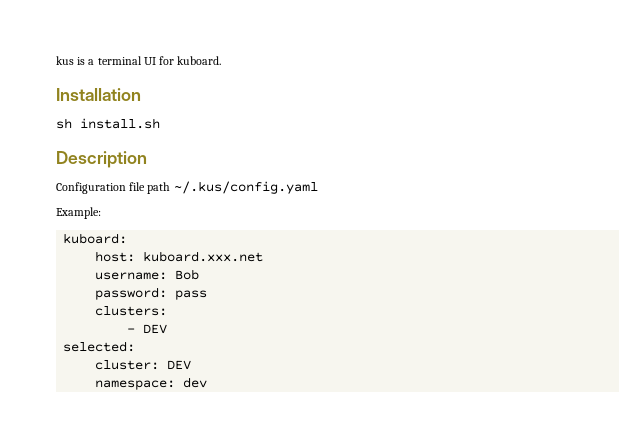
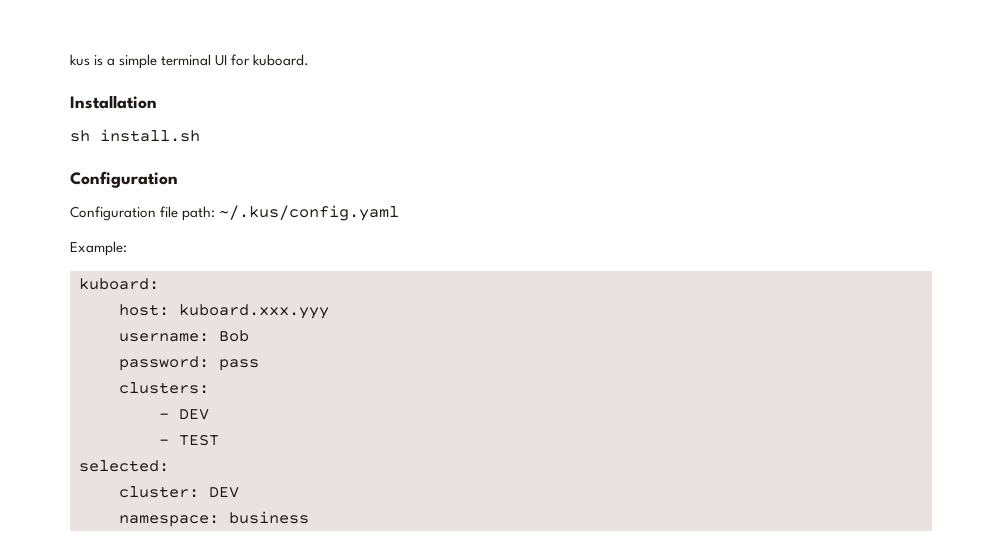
- kus is a terminal UI for kuboard.
+ kus is a simple terminal UI for kuboard.
  sh install.sh
- Description
+ Configuration
- Configuration file path ~/.kus/config.yaml
+ Configuration file path: ~/.kus/config.yaml
- host: kuboard.xxx.net
+ host: kuboard.xxx.yyy
+ - TEST
- namespace: dev
+ namespace: business

